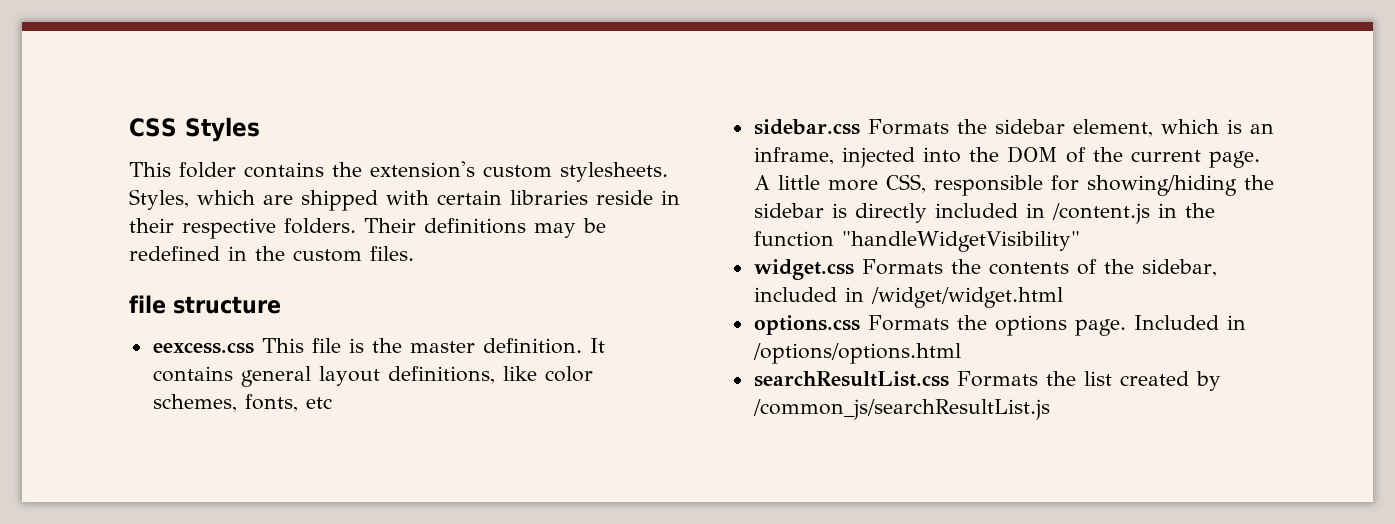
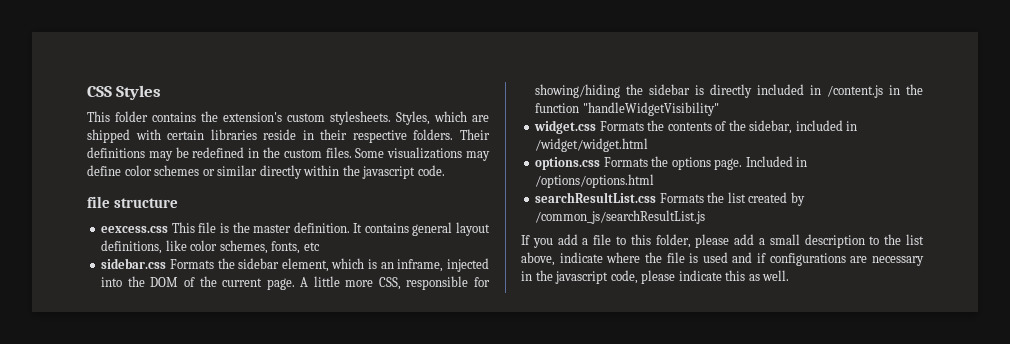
+ Some visualizations may define color schemes or similar directly within the javascript code.
+ If you add a file to this folder, please add a small description to the list above, indicate where the file is used and if configurations are necessary in the javascript code, please indicate this as well.

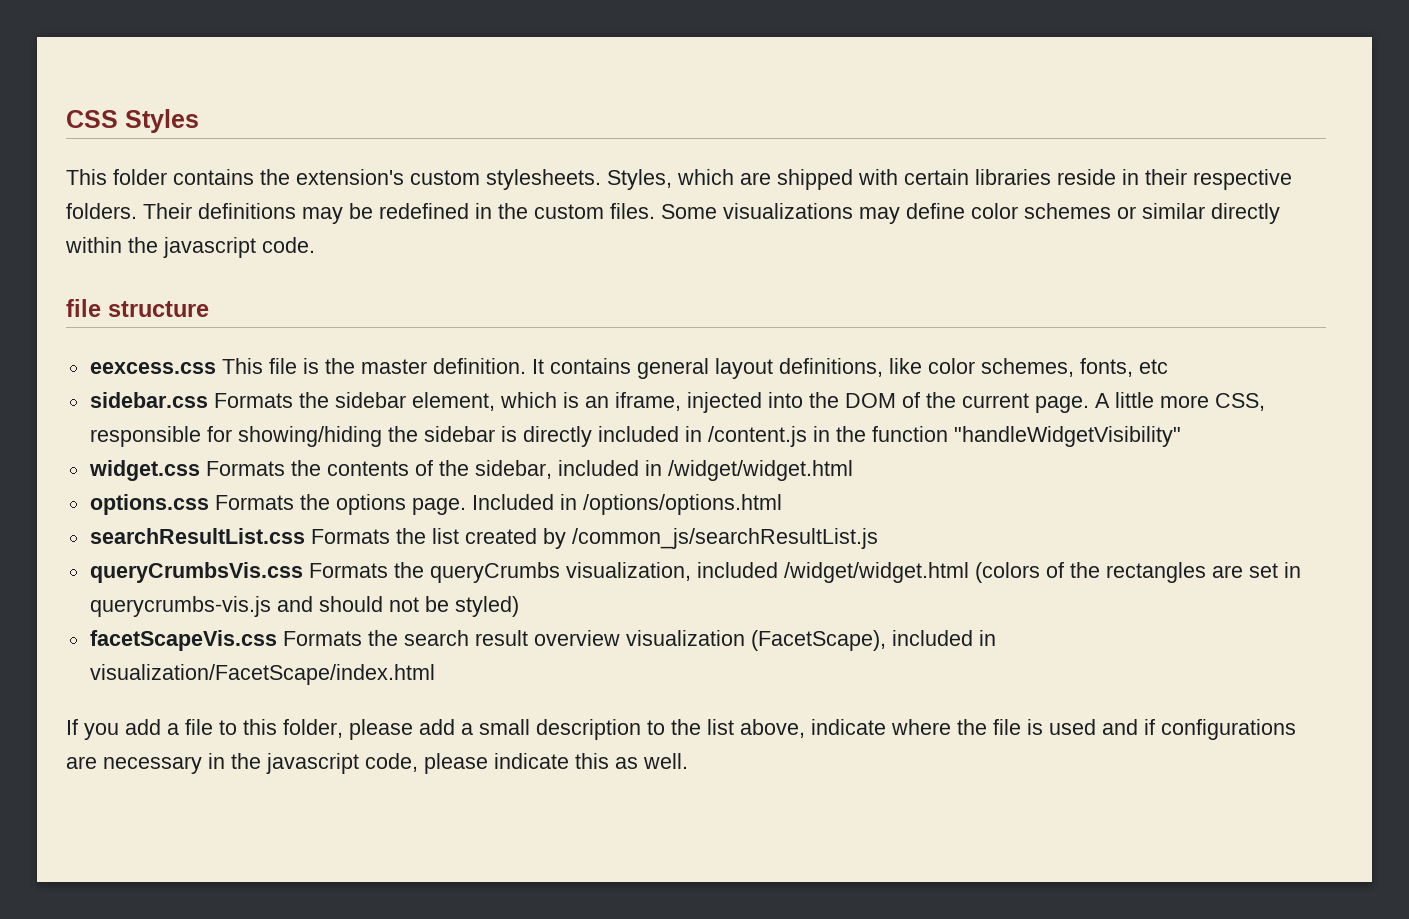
- sidebar.css Formats the sidebar element, which is an inframe, injected into the DOM of the current page.
+ sidebar.css Formats the sidebar element, which is an iframe, injected into the DOM of the current page.
+ queryCrumbsVis.css Formats the queryCrumbs visualization, included /widget/widget.html (colors of the rectangles are set in querycrumbs-vis.js and should not be styled)
+ facetScapeVis.css Formats the search result overview visualization (FacetScape), included in visualization/FacetScape/index.html

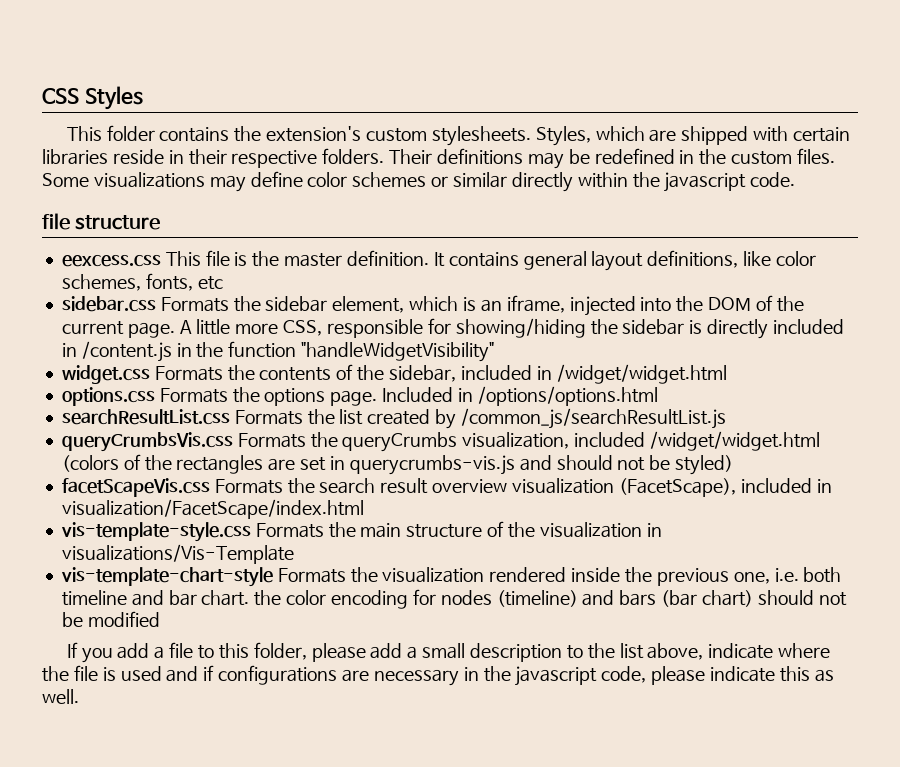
+ vis-template-style.css Formats the main structure of the visualization in visualizations/Vis-Template
+ vis-template-chart-style Formats the visualization rendered inside the previous one, i.e. both timeline and bar chart. the color encoding for nodes (timeline) and bars (bar chart) should not be modified

